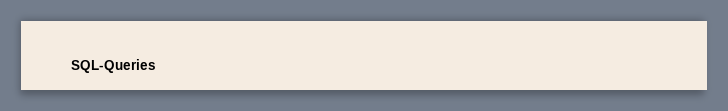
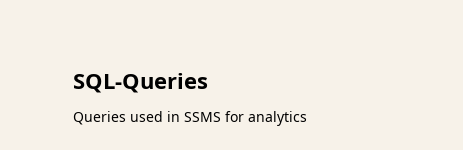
+ Queries used in SSMS for analytics

